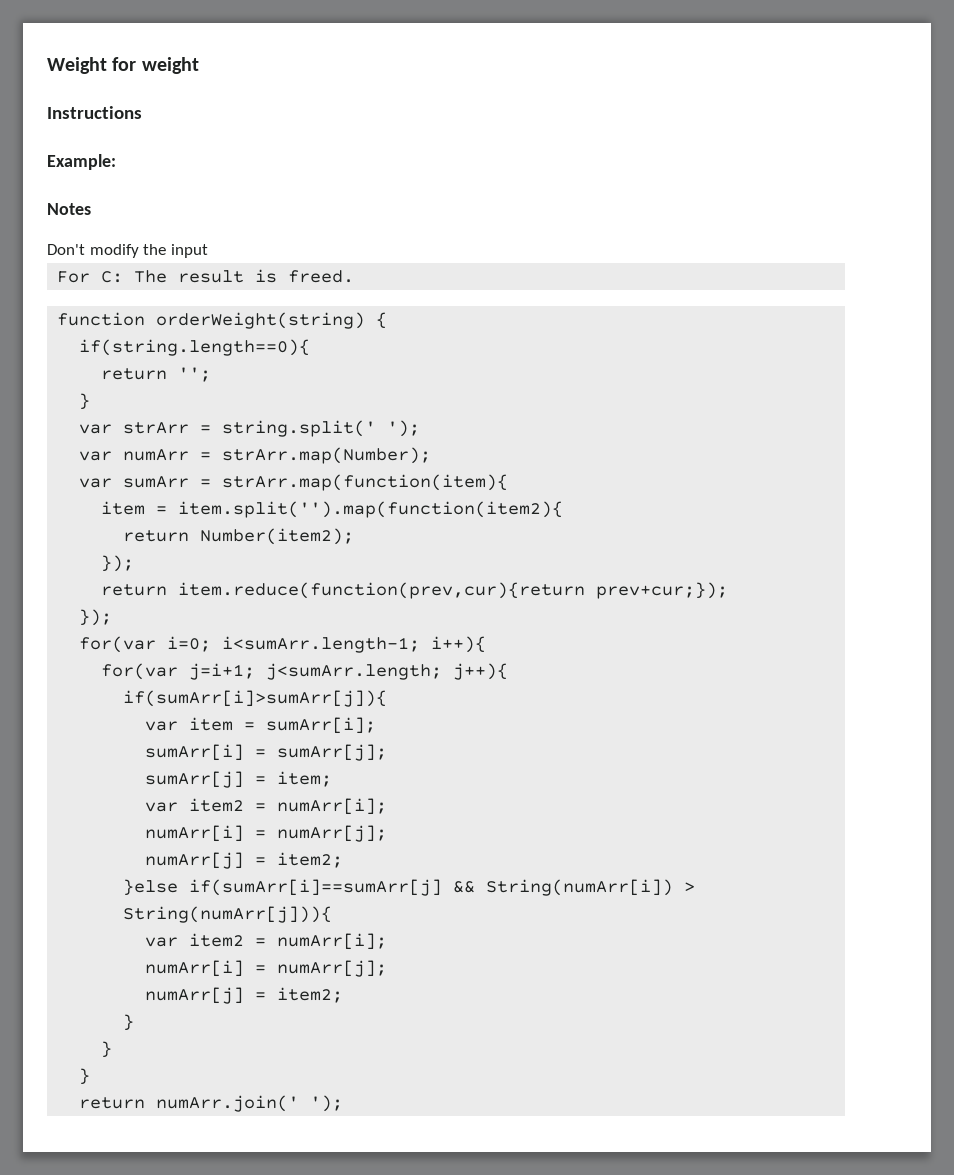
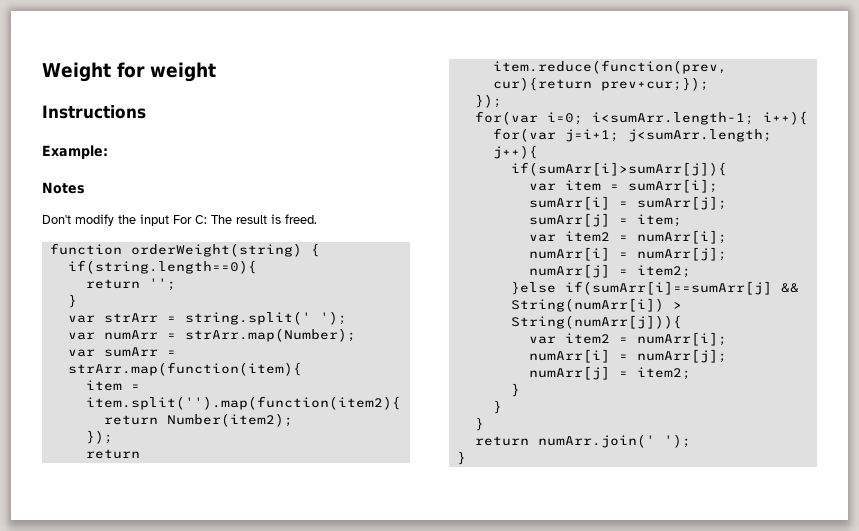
- Don't modify the input
- For C: The result is freed.
+ Don't modify the input For C: The result is freed.
  return numArr.join(' ');
+ }

